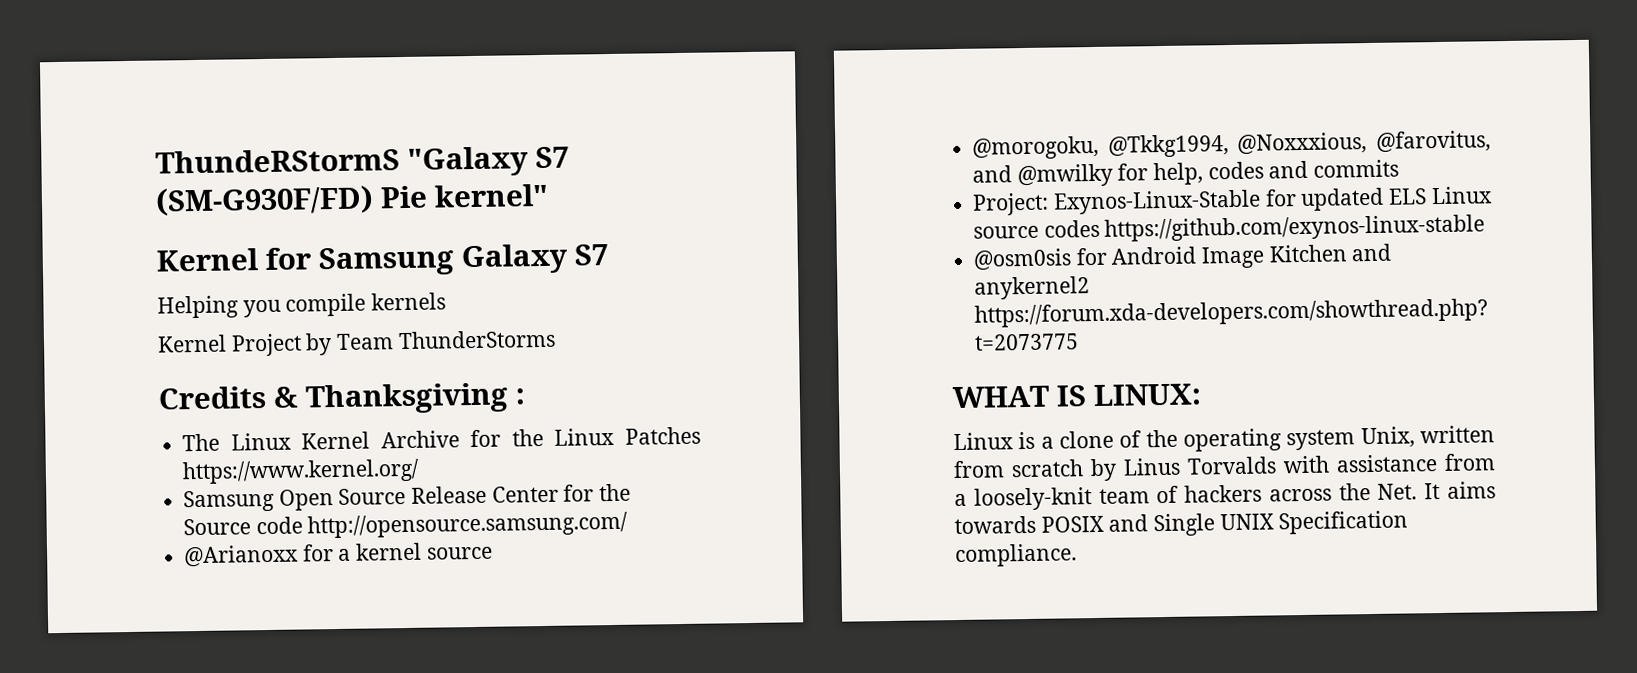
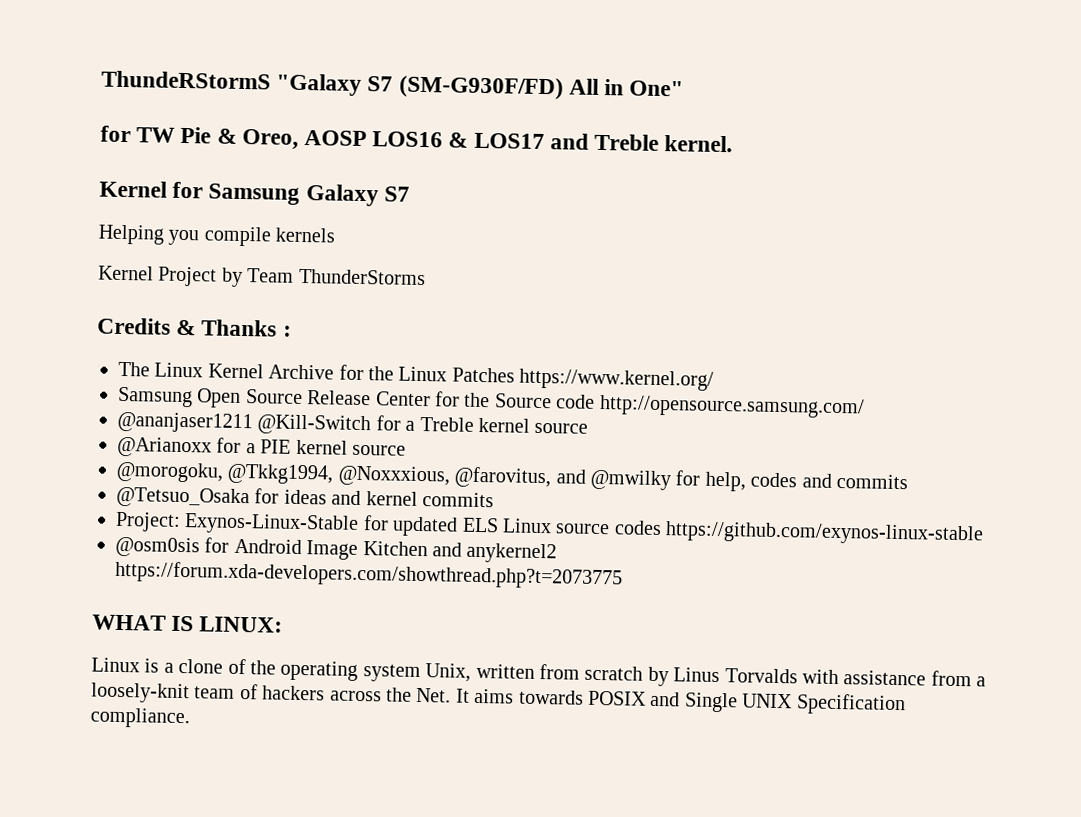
- ThundeRStormS "Galaxy S7 (SM-G930F/FD) Pie kernel"
+ ThundeRStormS "Galaxy S7 (SM-G930F/FD) All in One"
+ for TW Pie & Oreo, AOSP LOS16 & LOS17 and Treble kernel.
- Credits & Thanksgiving :
+ Credits & Thanks :
+ @ananjaser1211 @Kill-Switch for a Treble kernel source
- @Arianoxx for a kernel source
+ @Arianoxx for a PIE kernel source
+ @Tetsuo_Osaka for ideas and kernel commits

